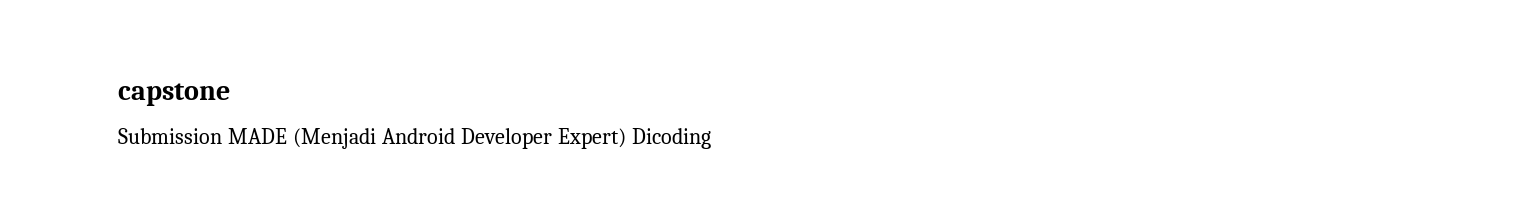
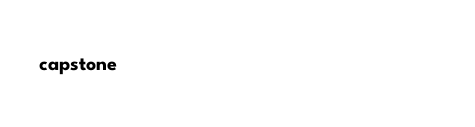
- Submission MADE (Menjadi Android Developer Expert) Dicoding

